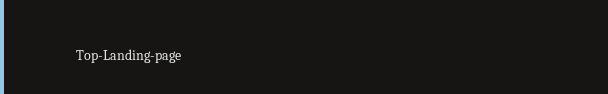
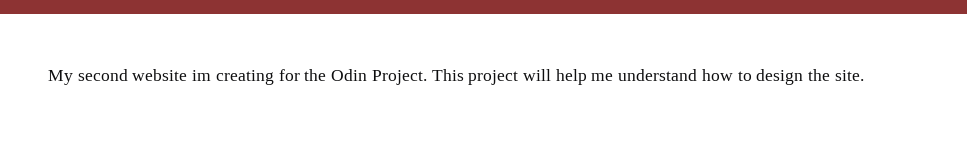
- Top-Landing-page
+ My second website im creating for the Odin Project. This project will help me understand how to design the site.

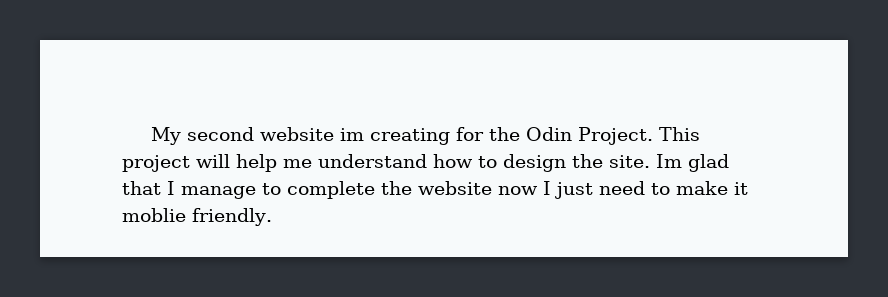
+ Im glad that I manage to complete the website now I just need to make it moblie friendly.

